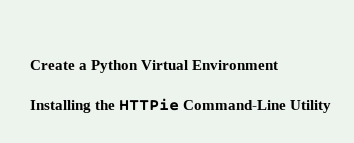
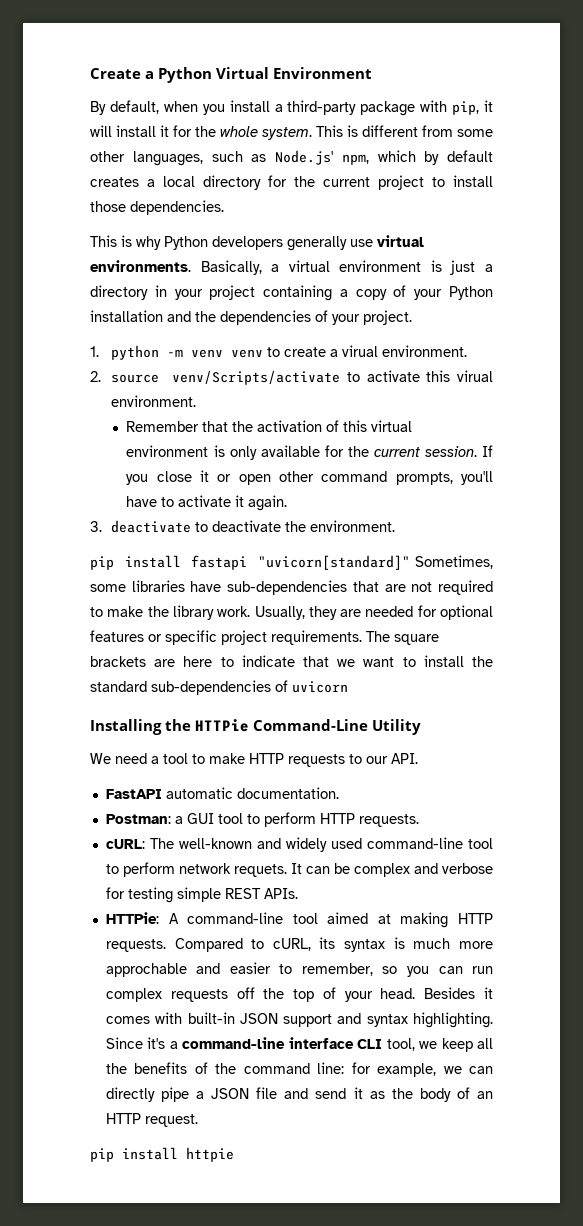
+ By default, when you install a third-party package with pip, it will install it for the whole system. This is different from some other languages, such as Node.js' npm, which by default creates a local directory for the current project to install those dependencies.
+ This is why Python developers generally use virtual environments. Basically, a virtual environment is just a directory in your project containing a copy of your Python installation and the dependencies of your project.
+ 1. python -m venv venv to create a virual environment.
+ 2. source venv/Scripts/activate to activate this virual environment.
+ Remember that the activation of this virtual environment is only available for the current session. If you close it or open other command prompts, you'll have to activate it again.
+ 3. deactivate to deactivate the environment.
+ pip install fastapi "uvicorn[standard]" Sometimes, some libraries have sub-dependencies that are not required to make the library work. Usually, they are needed for optional features or specific project requirements. The square brackets are here to indicate that we want to install the standard sub-dependencies of uvicorn
+ We need a tool to make HTTP requests to our API.
+ FastAPI automatic documentation.
+ Postman: a GUI tool to perform HTTP requests.
+ cURL: The well-known and widely used command-line tool to perform network requets. It can be complex and verbose for testing simple REST APIs.
+ HTTPie: A command-line tool aimed at making HTTP requests. Compared to cURL, its syntax is much more approchable and easier to remember, so you can run complex requests off the top of your head. Besides it comes with built-in JSON support and syntax highlighting. Since it's a command-line interface CLI tool, we keep all the benefits of the command line: for example, we can directly pipe a JSON file and send it as the body of an HTTP request.
+ pip install httpie

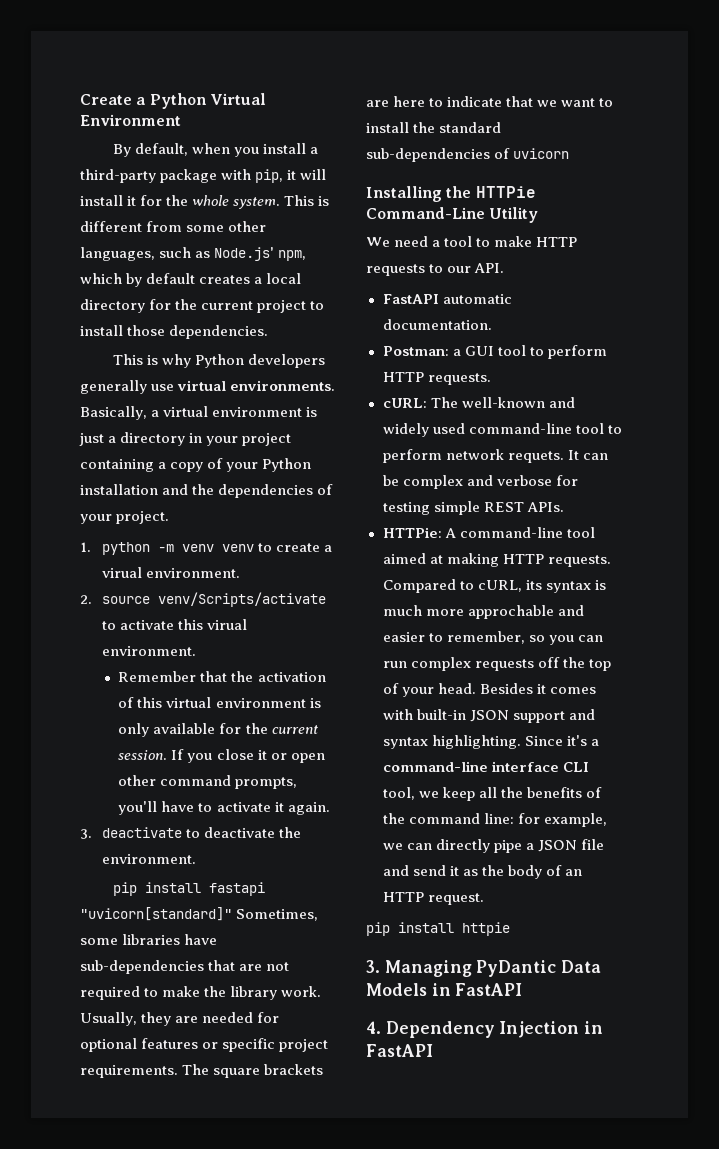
+ 3. Managing PyDantic Data Models in FastAPI
+ 4. Dependency Injection in FastAPI

